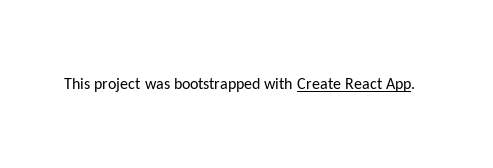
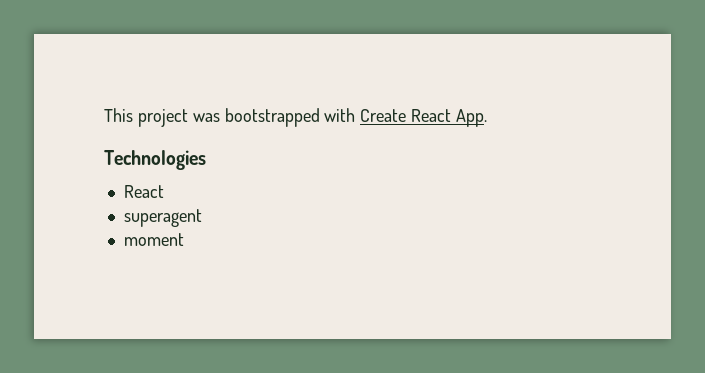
+ Technologies
+ React
+ superagent
+ moment

